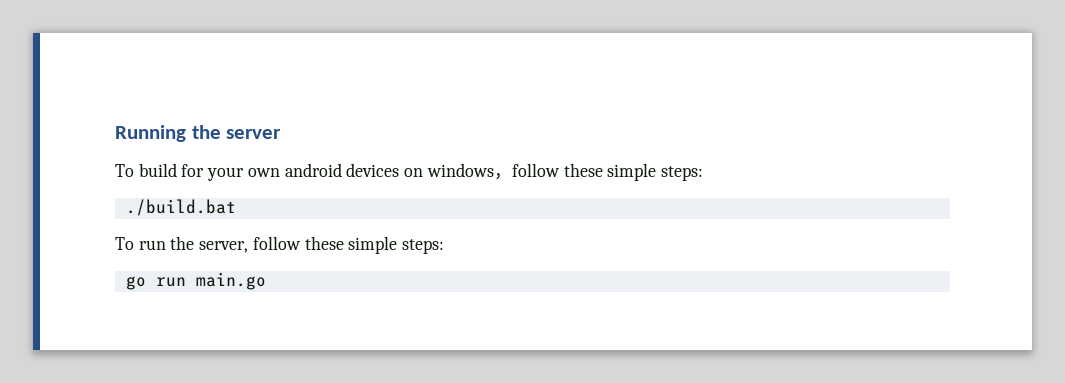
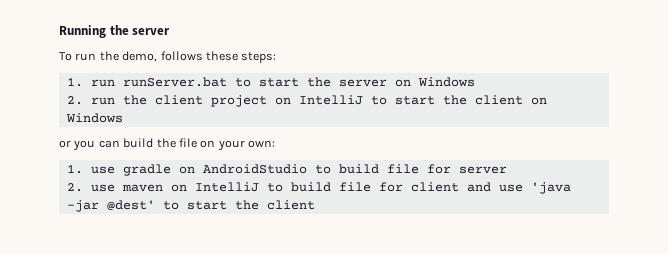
- To build for your own android devices on windows，follow these simple steps:
- ./build.bat
- To run the server, follow these simple steps:
- go run main.go
+ To run the demo, follows these steps:
+ 1. run runServer.bat to start the server on Windows
+ 2. run the client project on IntelliJ to start the client on Windows
+ or you can build the file on your own:
+ 1. use gradle on AndroidStudio to build file for server
+ 2. use maven on IntelliJ to build file for client and use 'java -jar @dest' to start the client

